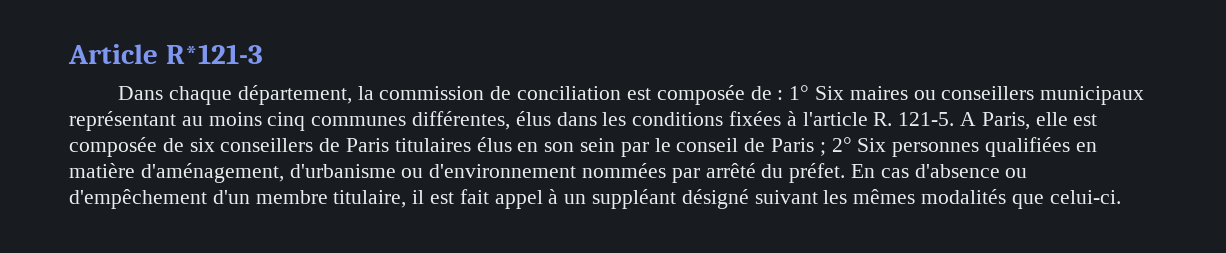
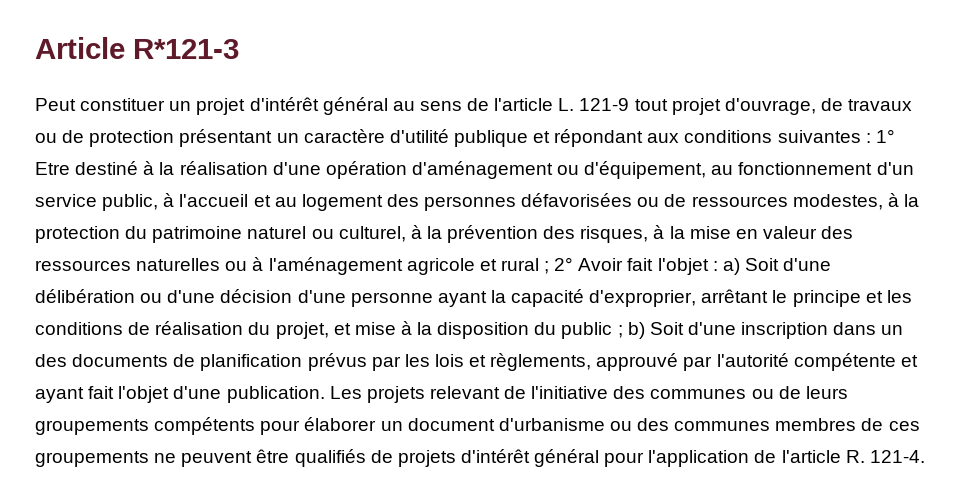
- Dans chaque département, la commission de conciliation est composée de : 1° Six maires ou conseillers municipaux représentant au moins cinq communes différentes, élus dans les conditions fixées à l'article R. 121-5. A Paris, elle est composée de six conseillers de Paris titulaires élus en son sein par le conseil de Paris ; 2° Six personnes qualifiées en matière d'aménagement, d'urbanisme ou d'environnement nommées par arrêté du préfet. En cas d'absence ou d'empêchement d'un membre titulaire, il est fait appel à un suppléant désigné suivant les mêmes modalités que celui-ci.
+ Peut constituer un projet d'intérêt général au sens de l'article L. 121-9 tout projet d'ouvrage, de travaux ou de protection présentant un caractère d'utilité publique et répondant aux conditions suivantes : 1° Etre destiné à la réalisation d'une opération d'aménagement ou d'équipement, au fonctionnement d'un service public, à l'accueil et au logement des personnes défavorisées ou de ressources modestes, à la protection du patrimoine naturel ou culturel, à la prévention des risques, à la mise en valeur des ressources naturelles ou à l'aménagement agricole et rural ; 2° Avoir fait l'objet : a) Soit d'une délibération ou d'une décision d'une personne ayant la capacité d'exproprier, arrêtant le principe et les conditions de réalisation du projet, et mise à la disposition du public ; b) Soit d'une inscription dans un des documents de planification prévus par les lois et règlements, approuvé par l'autorité compétente et ayant fait l'objet d'une publication. Les projets relevant de l'initiative des communes ou de leurs groupements compétents pour élaborer un document d'urbanisme ou des communes membres de ces groupements ne peuvent être qualifiés de projets d'intérêt général pour l'application de l'article R. 121-4.

